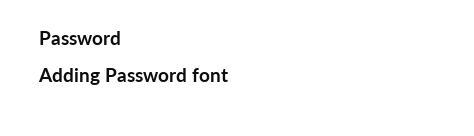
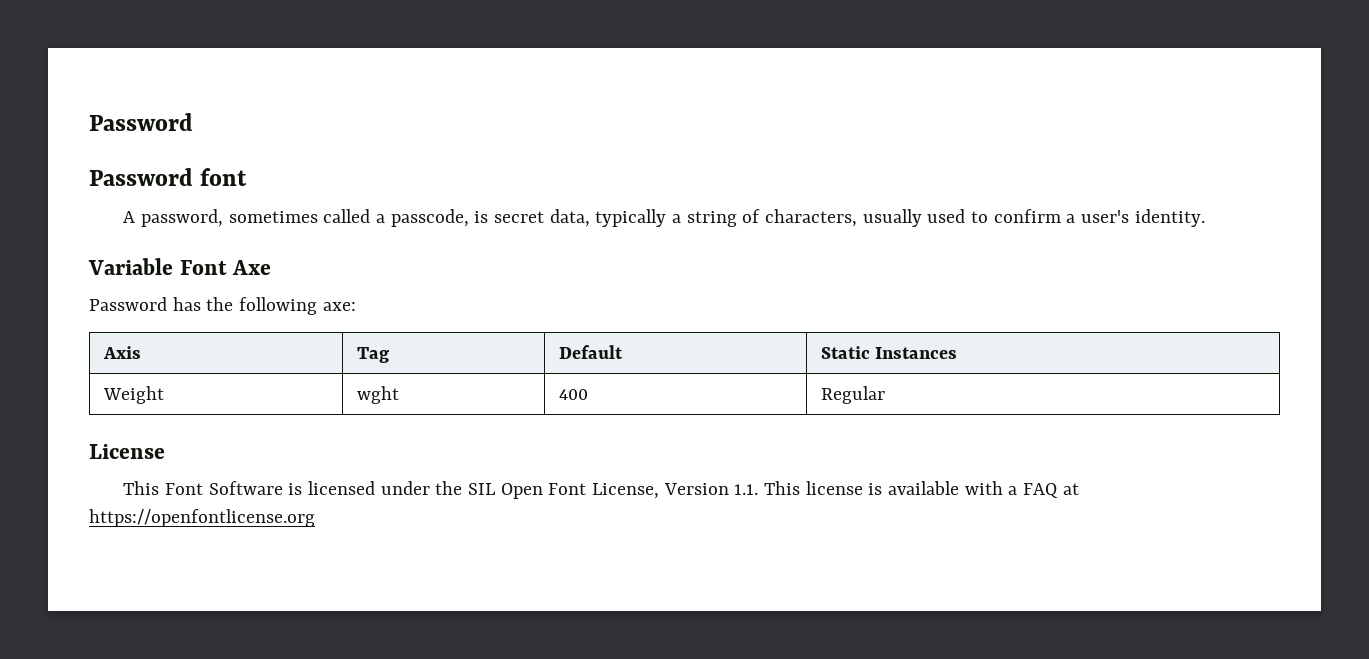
- Adding Password font
+ Password font
+ A password, sometimes called a passcode, is secret data, typically a string of characters, usually used to confirm a user's identity.
+ Variable Font Axe
+ Password has the following axe:
+ Axis | Tag | Default | Static Instances
+ Weight | wght | 400 | Regular
+ License
+ This Font Software is licensed under the SIL Open Font License, Version 1.1. This license is available with a FAQ at https://openfontlicense.org

